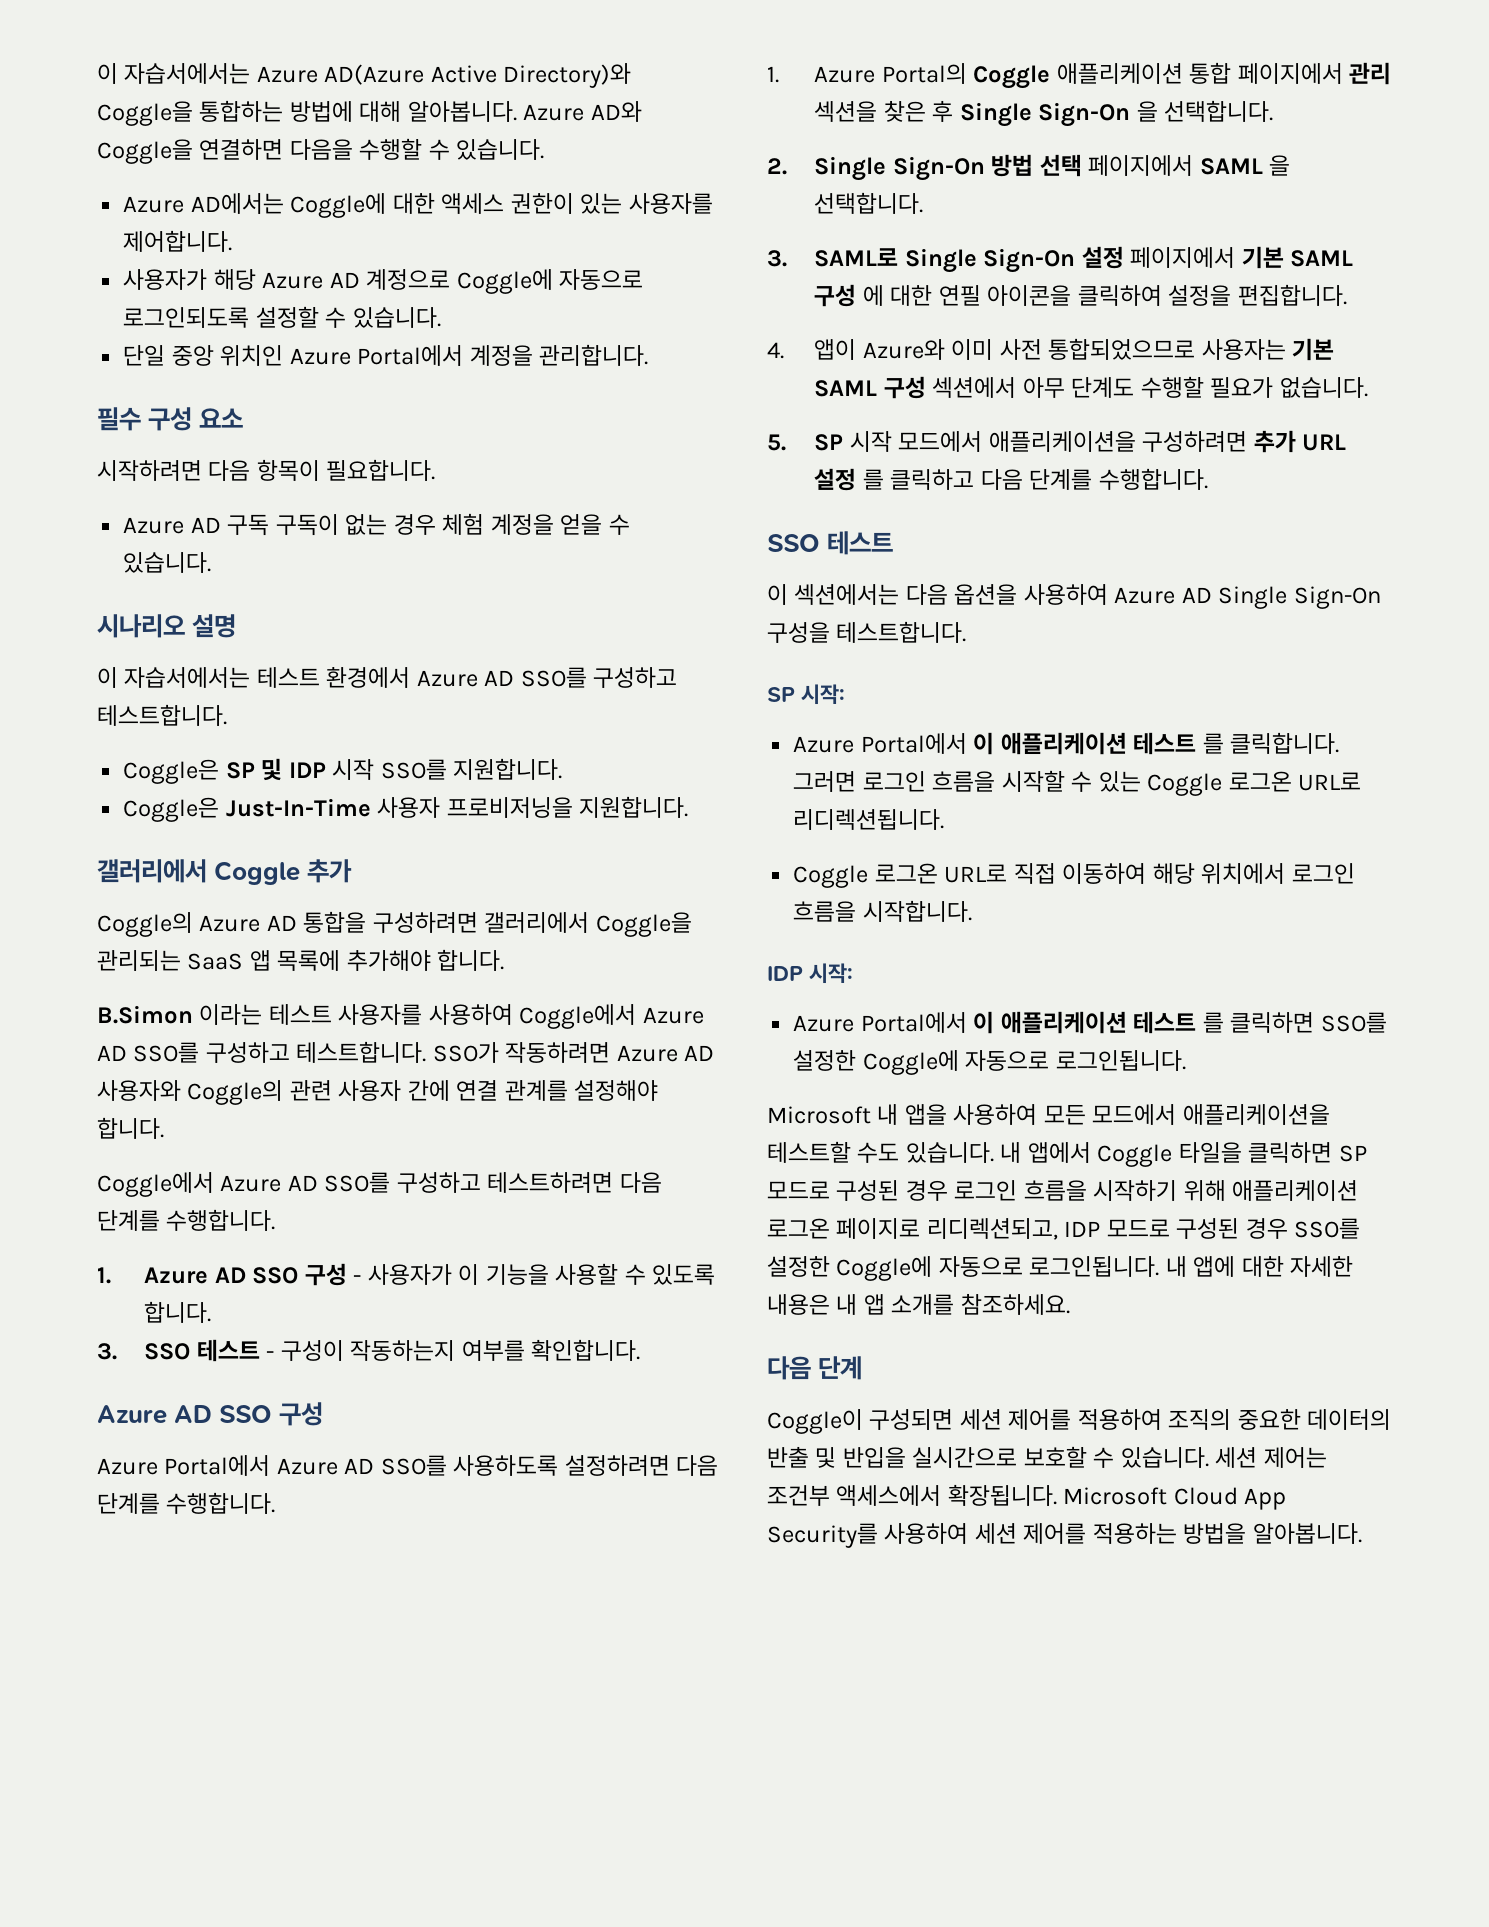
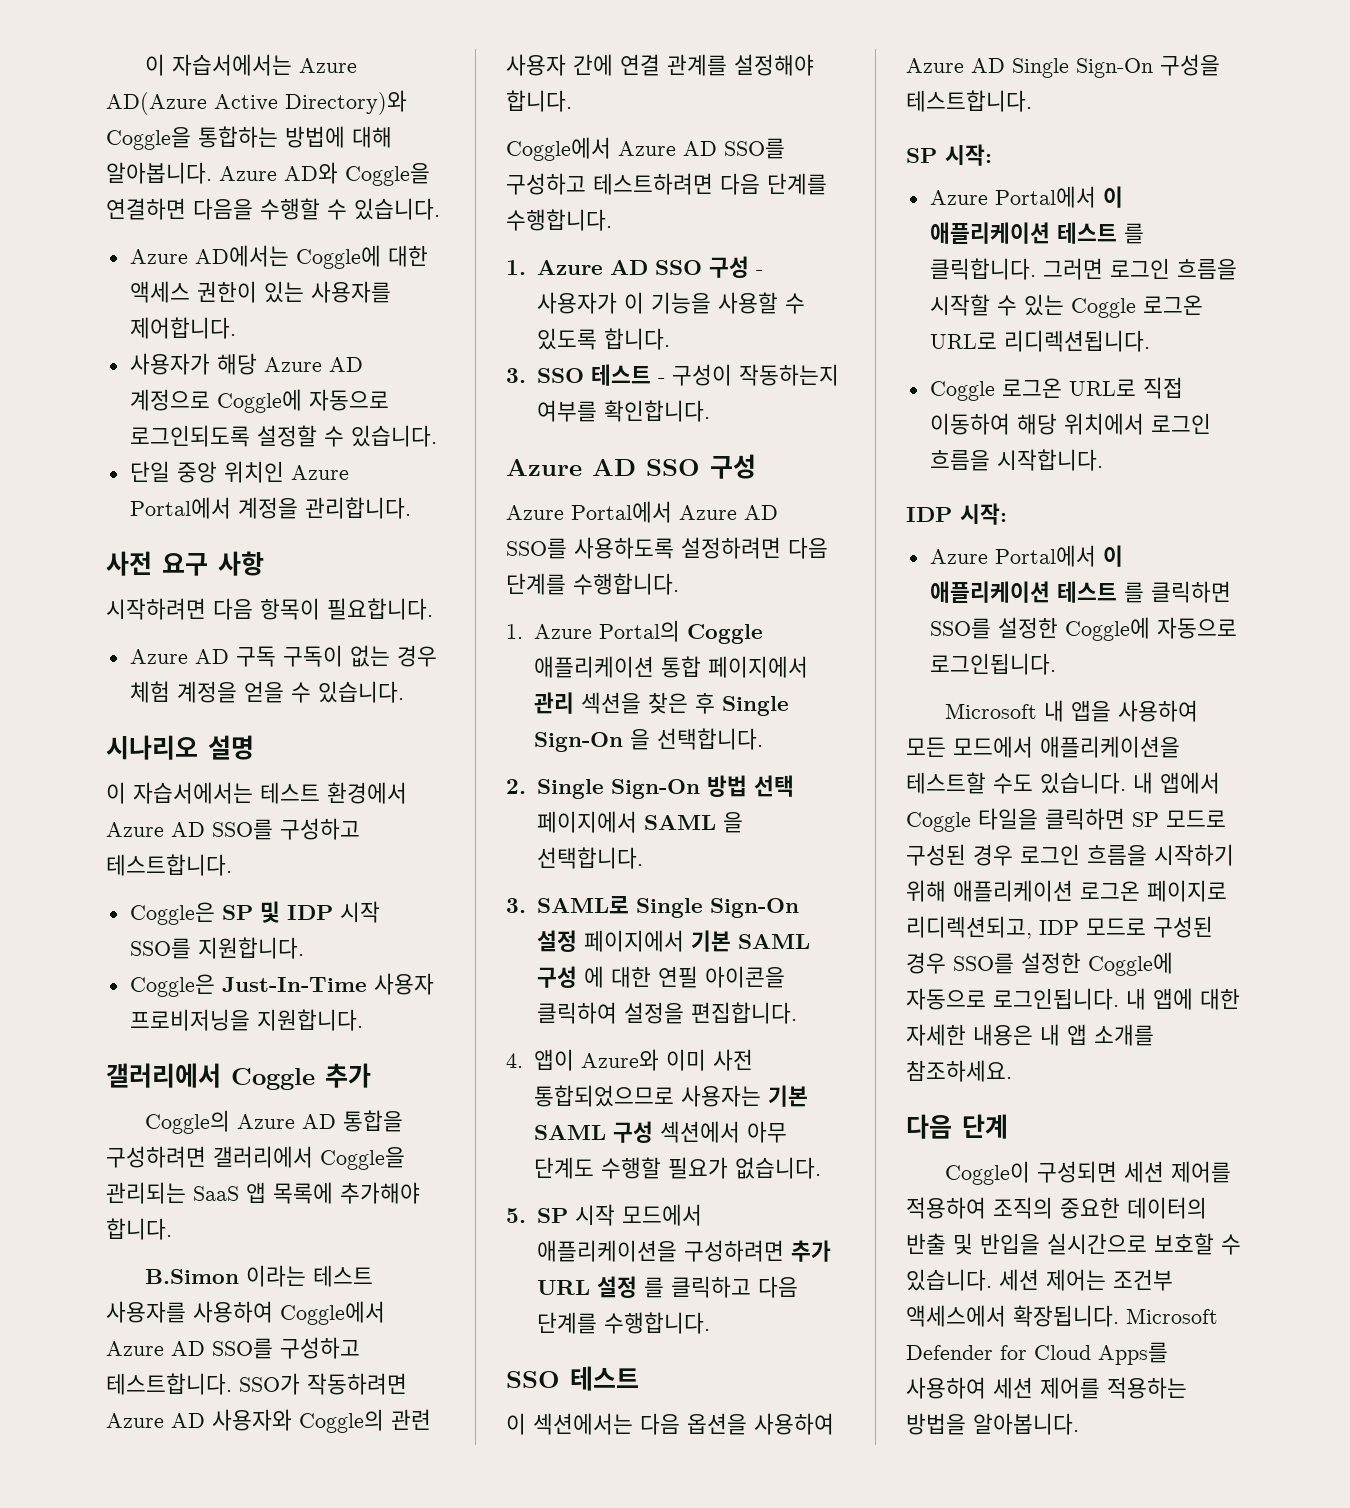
- 필수 구성 요소
+ 사전 요구 사항
- Microsoft Cloud App Security를 사용하여 세션 제어를 적용하는 방법을 알아봅니다.
+ Microsoft Defender for Cloud Apps를 사용하여 세션 제어를 적용하는 방법을 알아봅니다.

